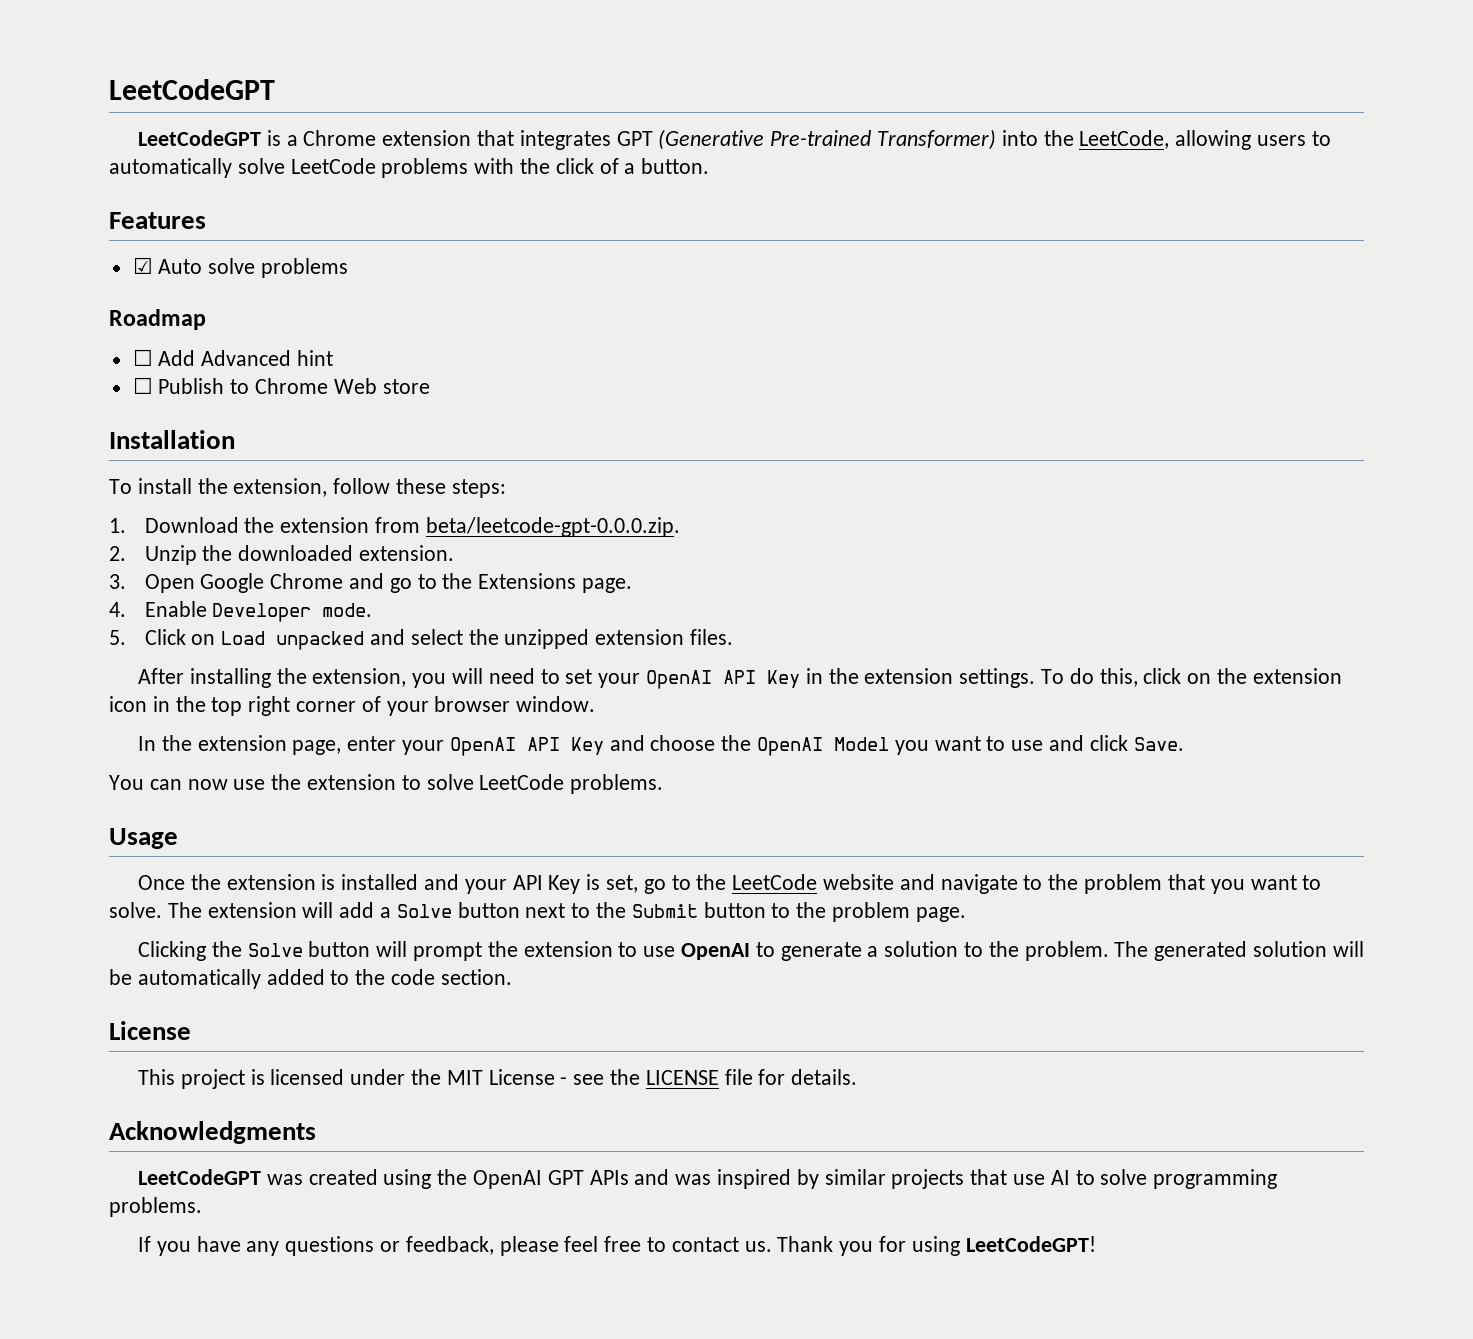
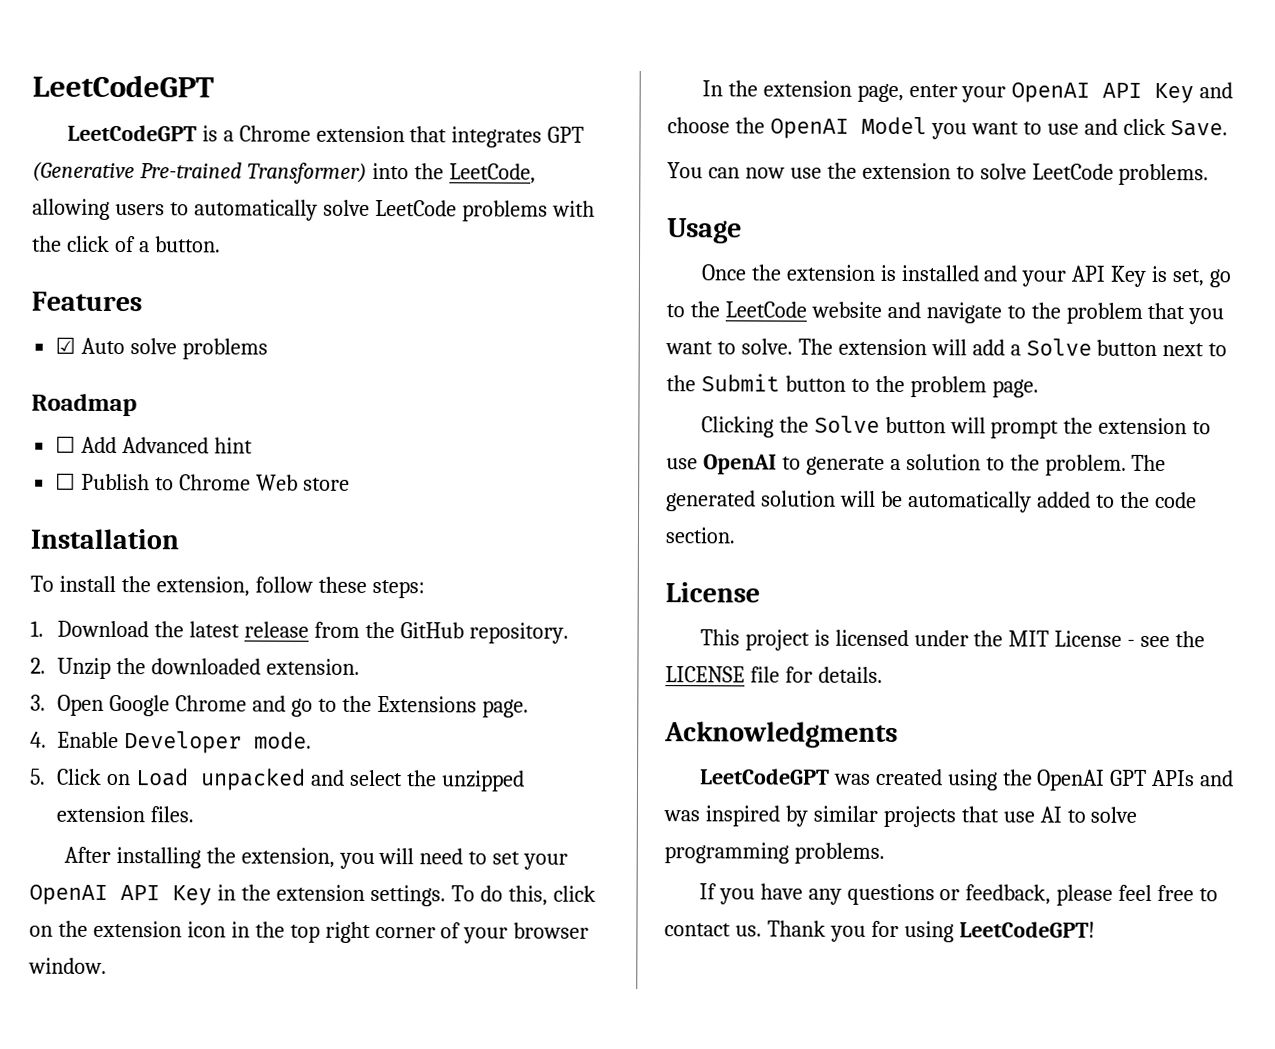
- 1. Download the extension from beta/leetcode-gpt-0.0.0.zip.
+ 1. Download the latest release from the GitHub repository.

